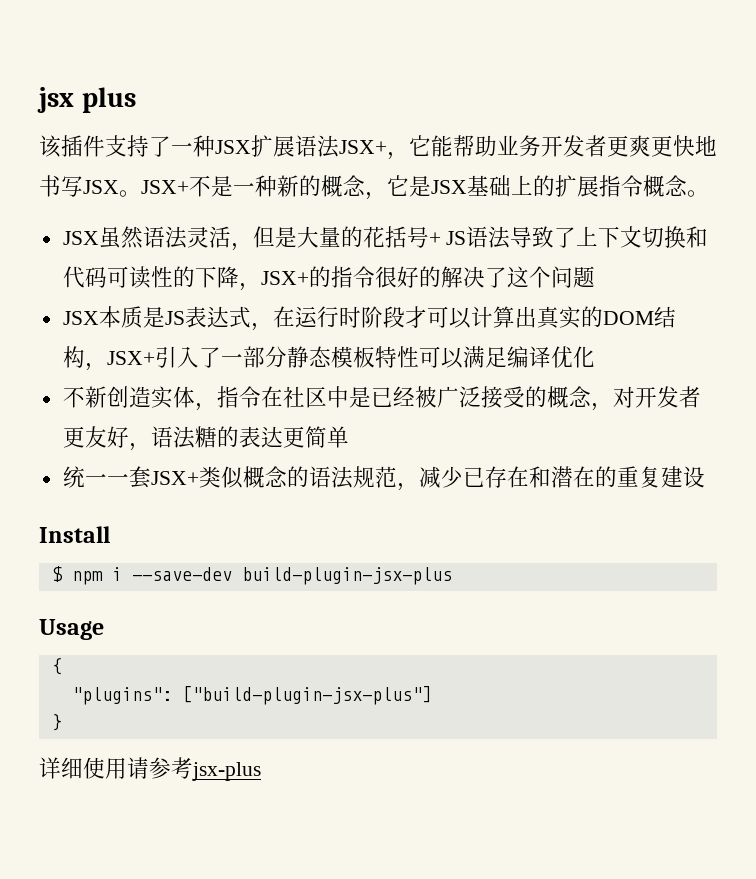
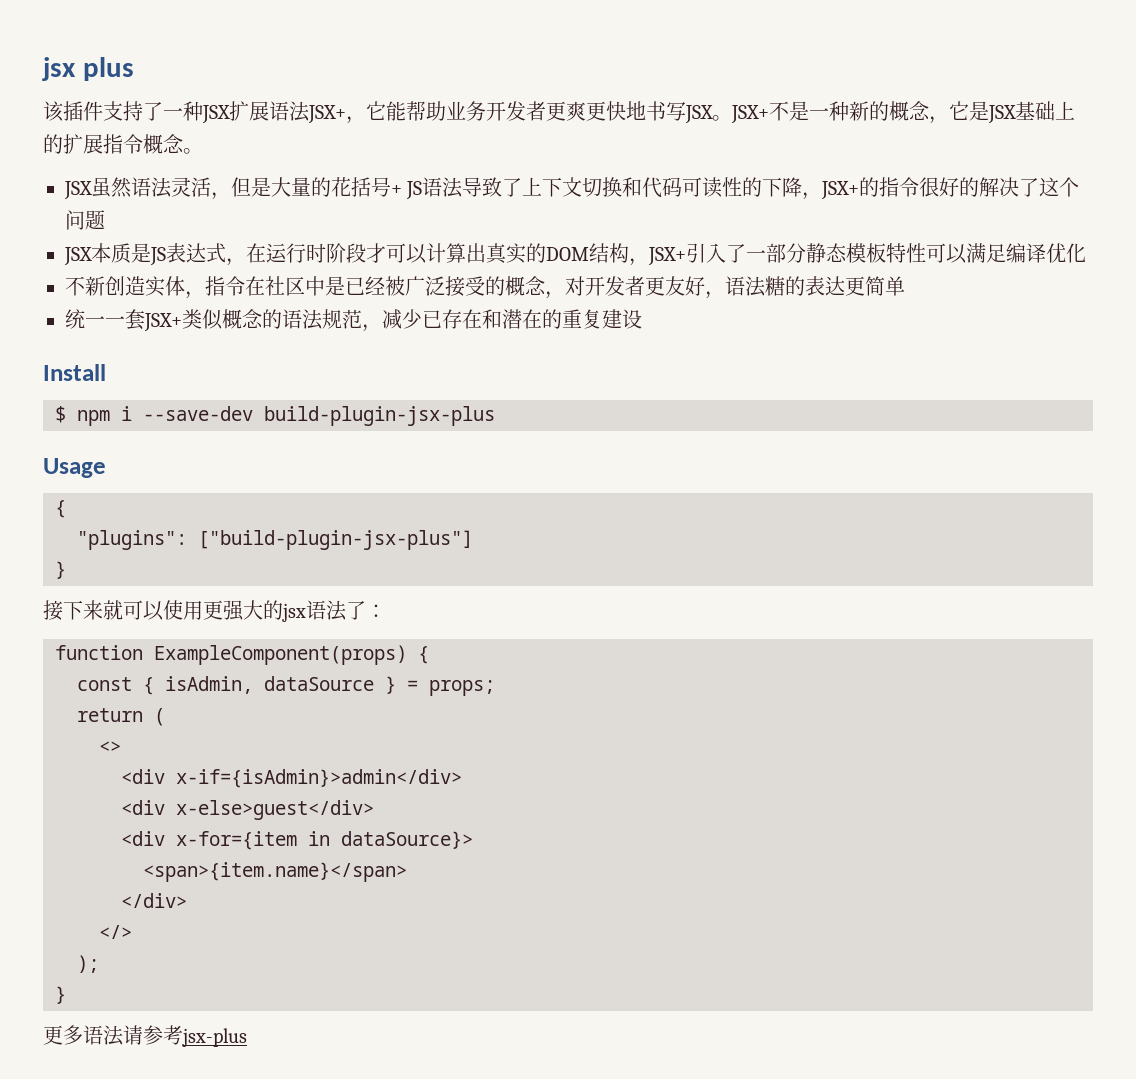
- 详细使用请参考jsx-plus
+ 接下来就可以使用更强大的jsx语法了：
+ function ExampleComponent(props) {
+ const { isAdmin, dataSource } = props;
+ return (
+ <>
+ <div x-if={isAdmin}>admin</div>
+ <div x-else>guest</div>
+ <div x-for={item in dataSource}>
+ <span>{item.name}</span>
+ </div>
+ </>
+ );
+ }
+ 更多语法请参考jsx-plus

